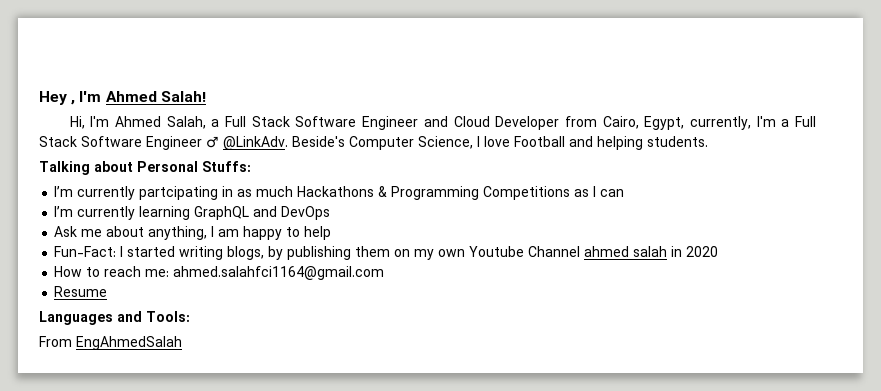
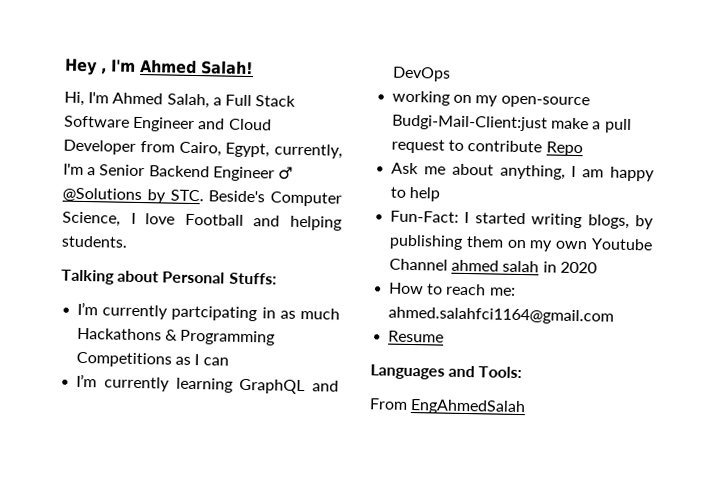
- Hi, I'm Ahmed Salah, a Full Stack Software Engineer and Cloud Developer from Cairo, Egypt, currently, I'm a Full Stack Software Engineer ♂ @LinkAdv. Beside's Computer Science, I love Football and helping students.
+ Hi, I'm Ahmed Salah, a Full Stack Software Engineer and Cloud Developer from Cairo, Egypt, currently, I'm a Senior Backend Engineer ♂ @Solutions by STC. Beside's Computer Science, I love Football and helping students.
+ working on my open-source Budgi-Mail-Client:just make a pull request to contribute Repo

